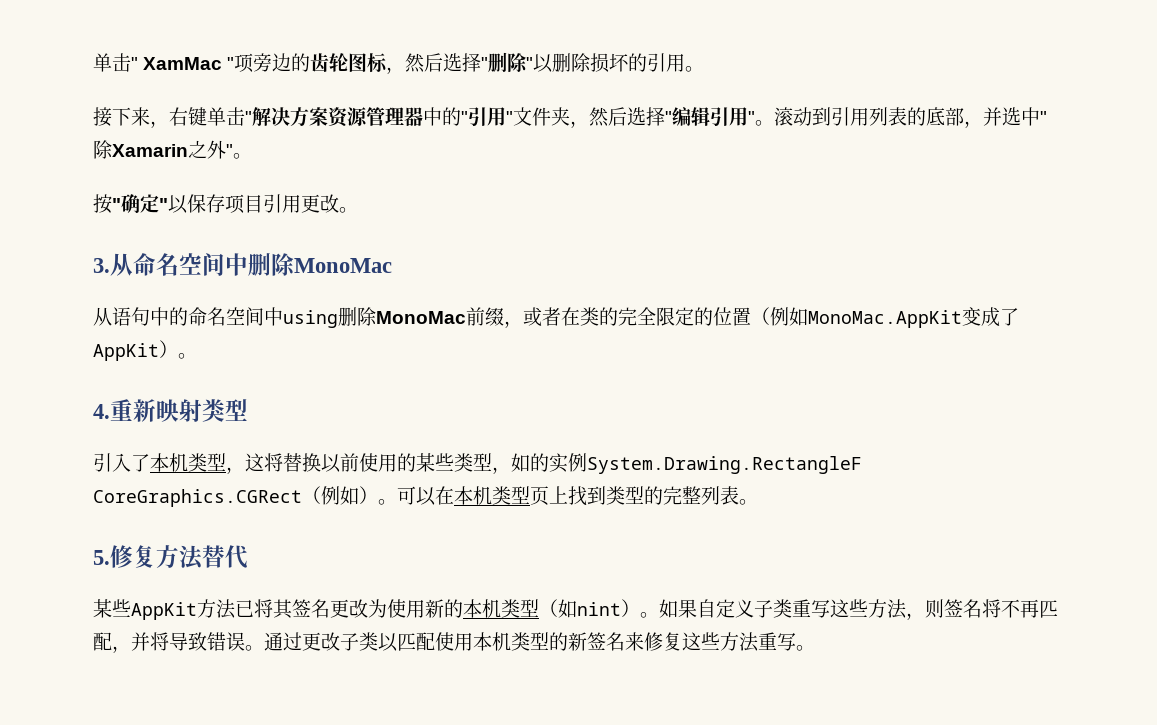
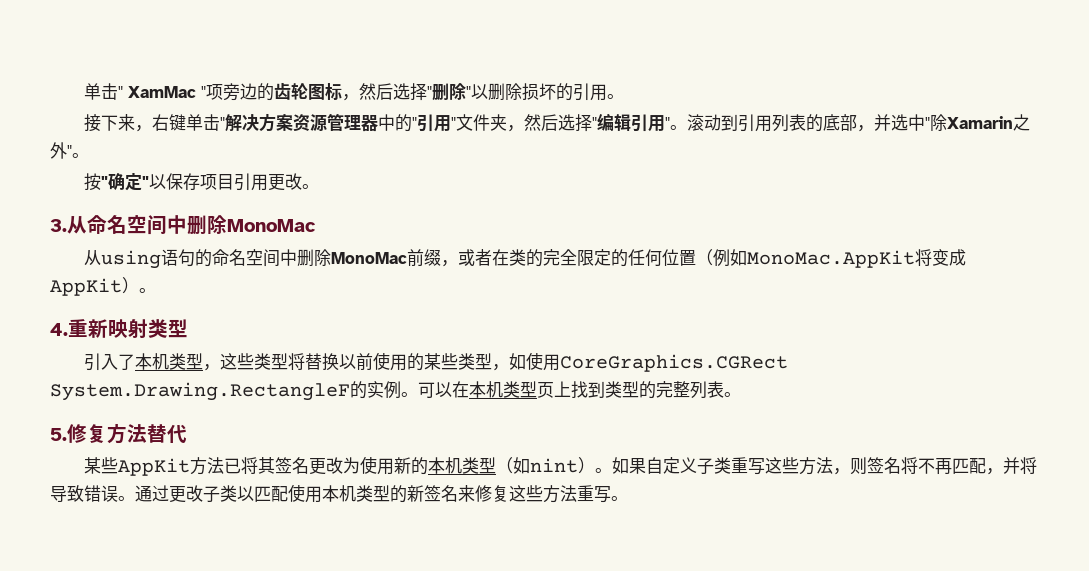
- 从语句中的命名空间中using删除MonoMac前缀，或者在类的完全限定的位置（例如MonoMac.AppKit变成了AppKit）。
+ 从using语句的命名空间中删除MonoMac前缀，或者在类的完全限定的任何位置（例如MonoMac.AppKit将变成AppKit）。
- 引入了本机类型，这将替换以前使用的某些类型，如的实例System.Drawing.RectangleF CoreGraphics.CGRect（例如）。
+ 引入了本机类型，这些类型将替换以前使用的某些类型，如使用CoreGraphics.CGRect System.Drawing.RectangleF的实例。

